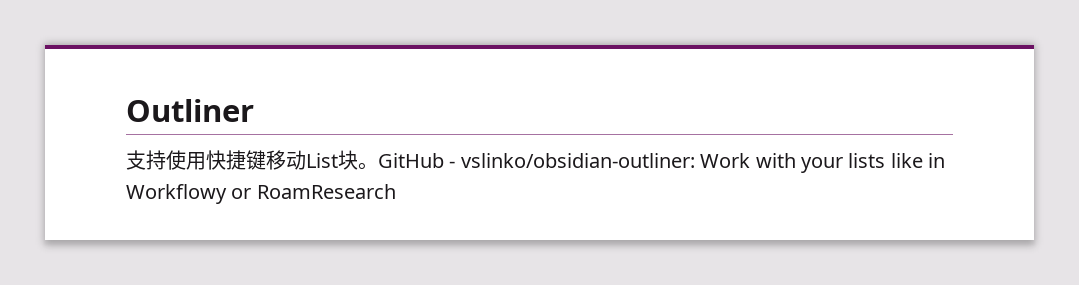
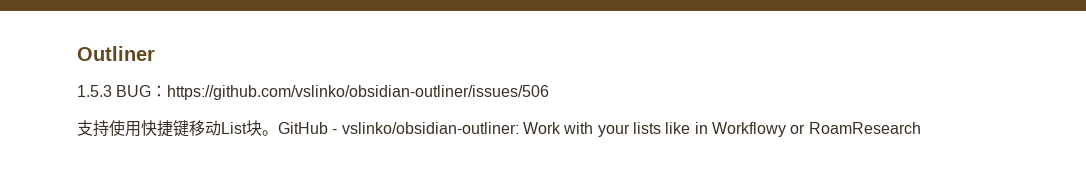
+ 1.5.3 BUG：https://github.com/vslinko/obsidian-outliner/issues/506

